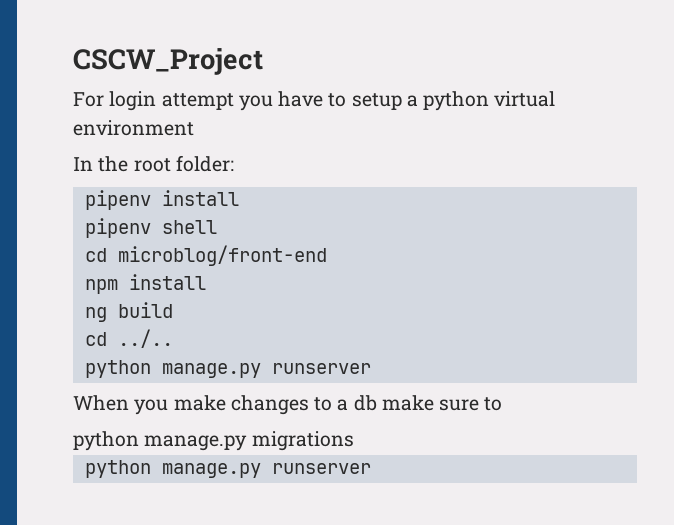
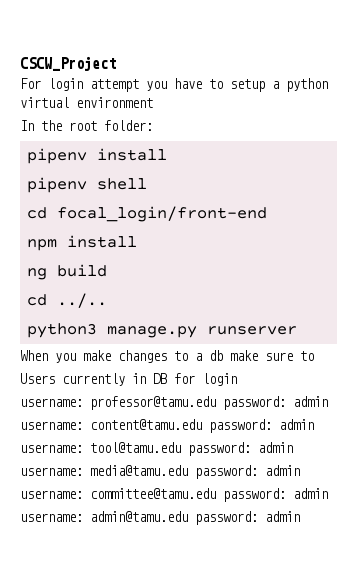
- cd microblog/front-end
+ cd focal_login/front-end
  cd ../..
- python manage.py runserver
+ python3 manage.py runserver
- python manage.py migrations
- python manage.py runserver
+ Users currently in DB for login
+ username: professor@tamu.edu password: admin
+ username: content@tamu.edu password: admin
+ username: tool@tamu.edu password: admin
+ username: media@tamu.edu password: admin
+ username: committee@tamu.edu password: admin
+ username: admin@tamu.edu password: admin

